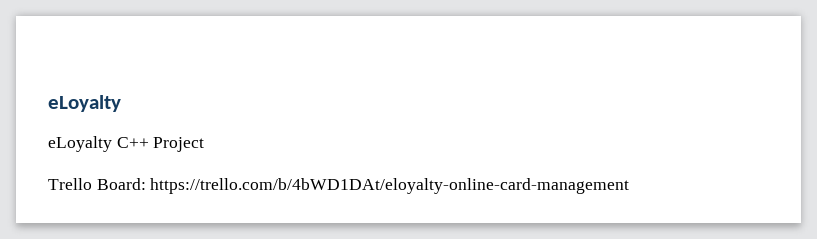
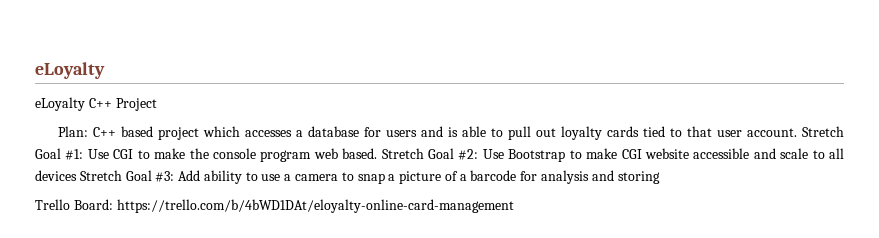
+ Plan: C++ based project which accesses a database for users and is able to pull out loyalty cards tied to that user account. Stretch Goal #1: Use CGI to make the console program web based. Stretch Goal #2: Use Bootstrap to make CGI website accessible and scale to all devices Stretch Goal #3: Add ability to use a camera to snap a picture of a barcode for analysis and storing

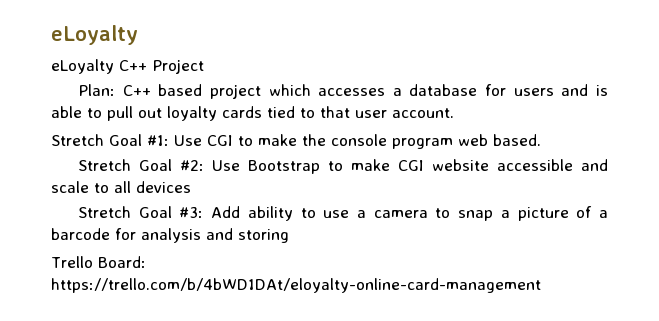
- C++ based project which accesses a database for users and is able to pull out loyalty cards tied to that user account. Stretch Goal #1:
+ C++ based project which accesses a database for users and is able to pull out loyalty cards tied to that user account.
+ Stretch Goal #1:
- Use CGI to make the console program web based. Stretch Goal #2:
+ Use CGI to make the console program web based.
+ Stretch Goal #2:
- Use Bootstrap to make CGI website accessible and scale to all devices Stretch Goal #3:
+ Use Bootstrap to make CGI website accessible and scale to all devices
+ Stretch Goal #3:

